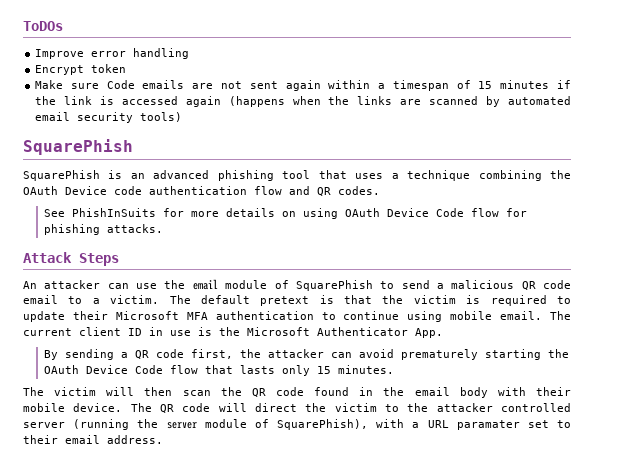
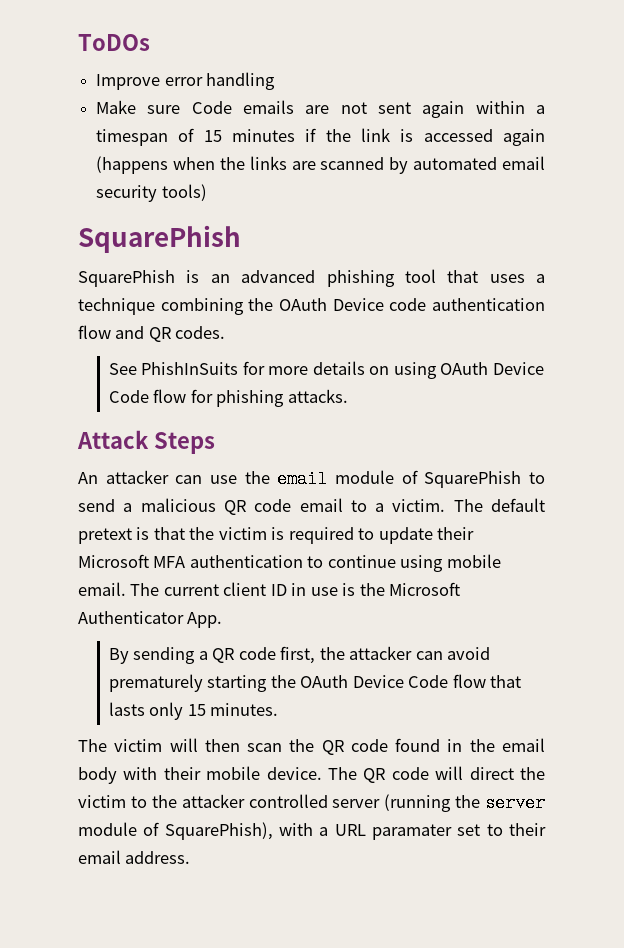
- Encrypt token

